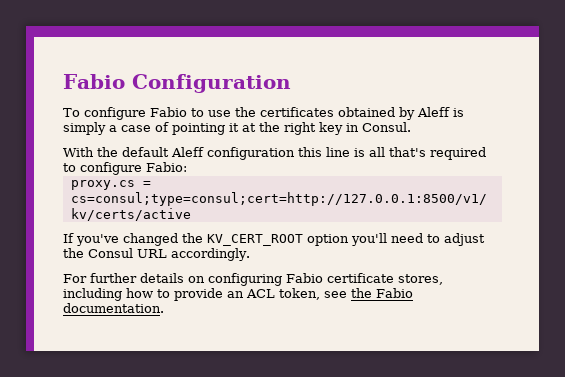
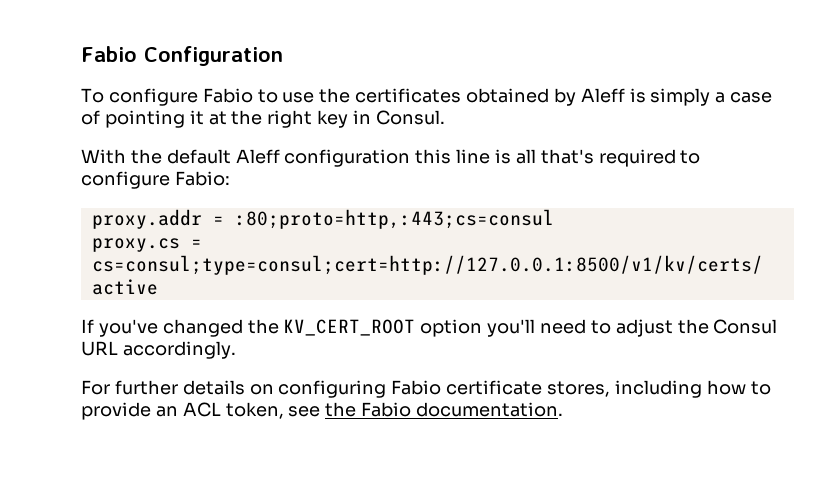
+ proxy.addr = :80;proto=http,:443;cs=consul

